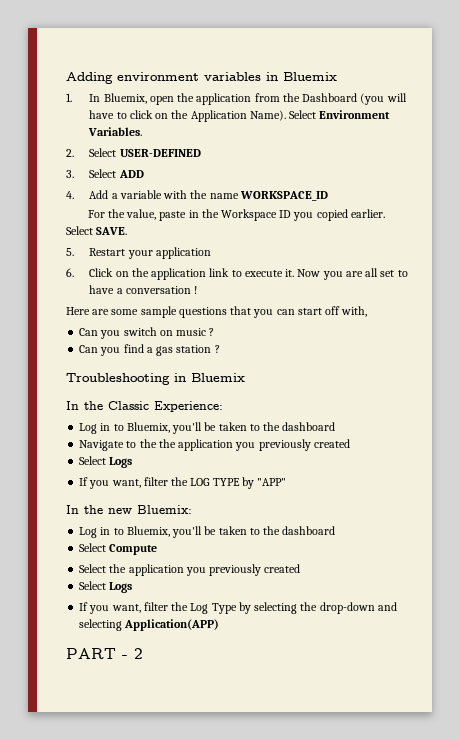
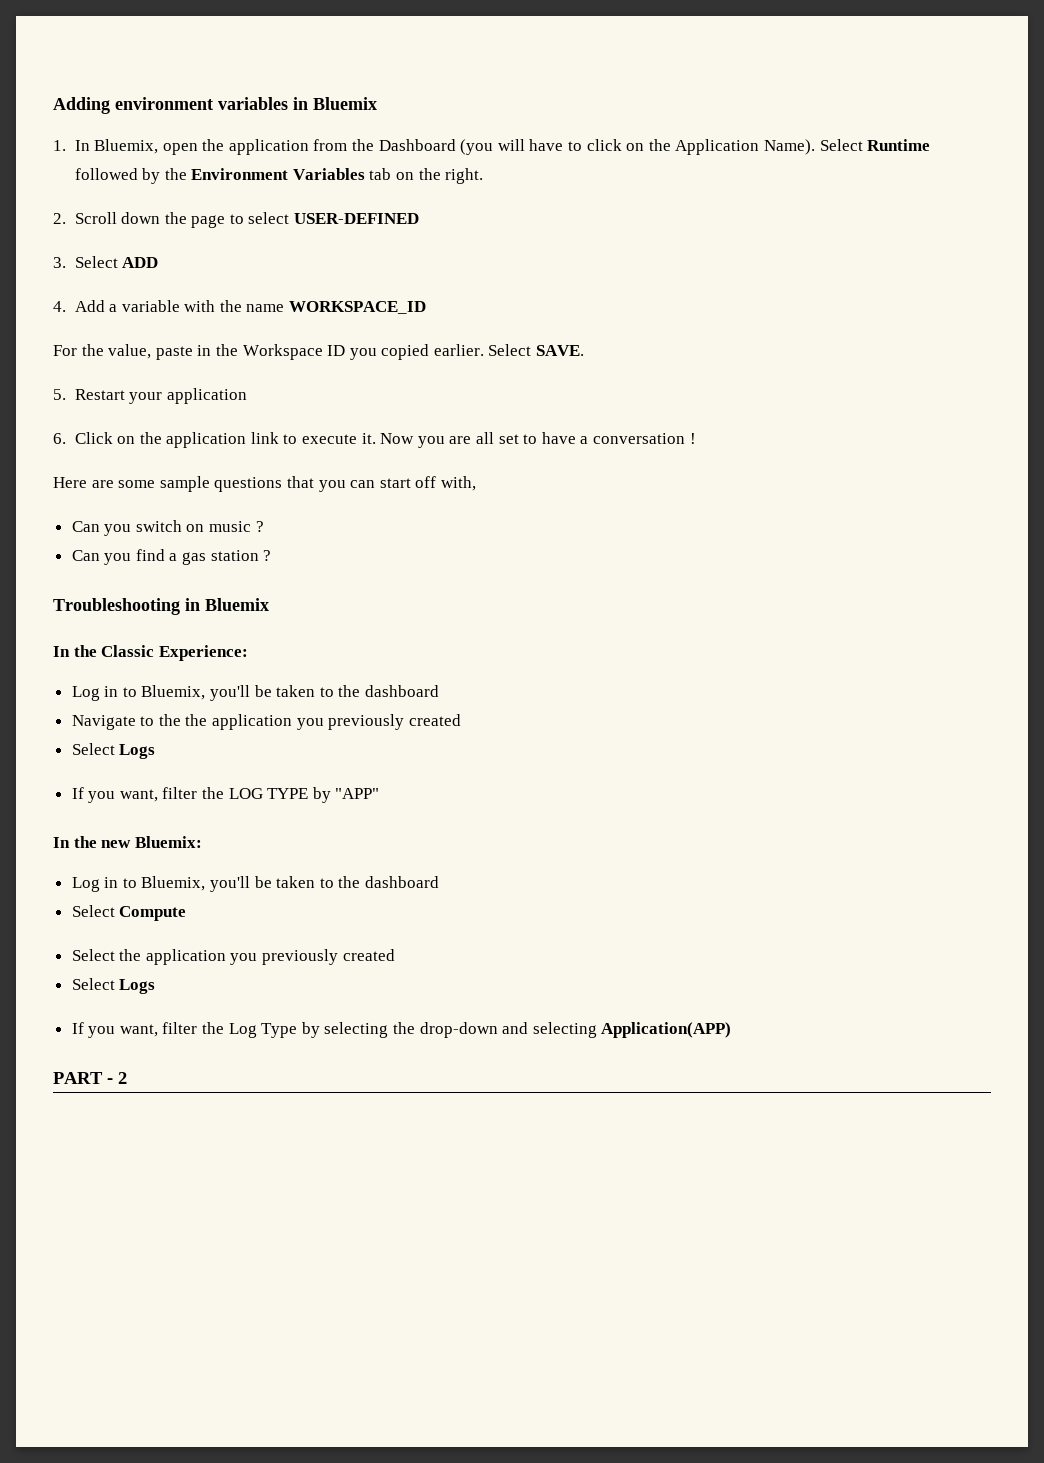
- Select Environment Variables.
- 2. Select USER-DEFINED
+ Select Runtime followed by the Environment Variables tab on the right.
+ 2. Scroll down the page to select USER-DEFINED

